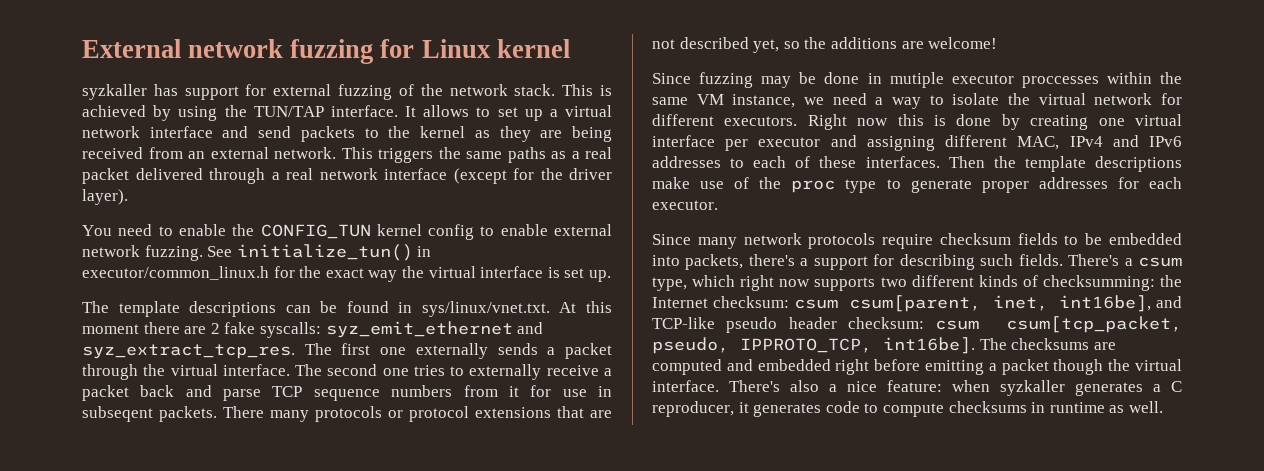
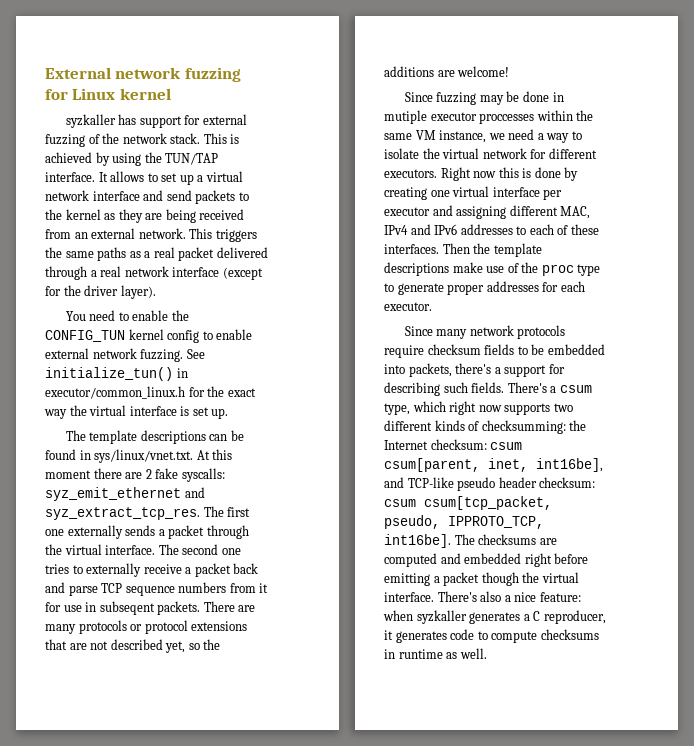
- There many protocols or protocol extensions that are not described yet, so the additions are welcome!
+ There are many protocols or protocol extensions that are not described yet, so the additions are welcome!

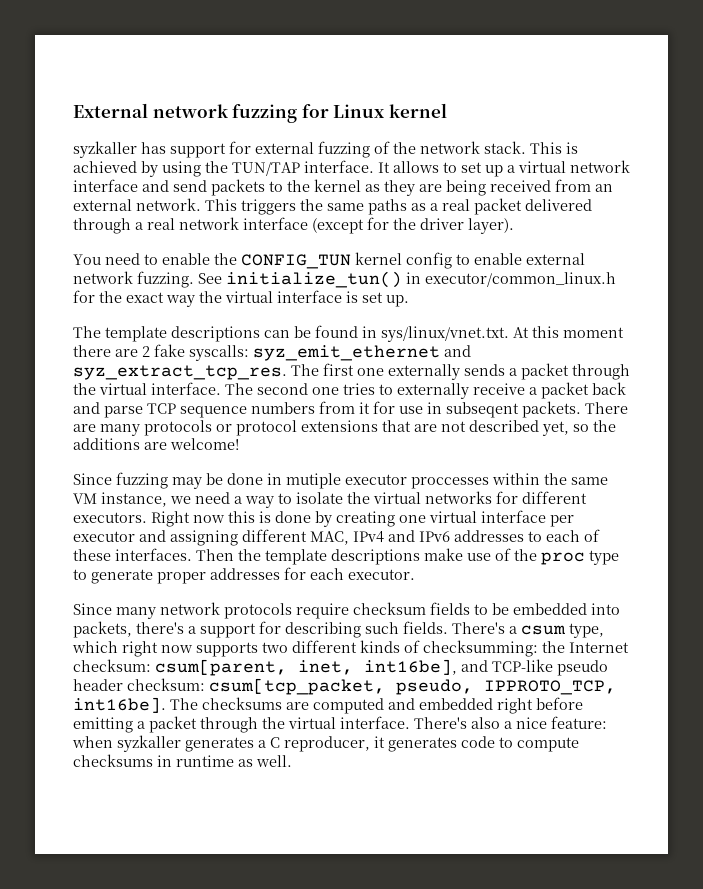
- Since fuzzing may be done in mutiple executor proccesses within the same VM instance, we need a way to isolate the virtual network for different executors.
+ Since fuzzing may be done in mutiple executor proccesses within the same VM instance, we need a way to isolate the virtual networks for different executors.
- There's a csum type, which right now supports two different kinds of checksumming: the Internet checksum: csum csum[parent, inet, int16be], and TCP-like pseudo header checksum: csum csum[tcp_packet, pseudo, IPPROTO_TCP, int16be].
+ There's a csum type, which right now supports two different kinds of checksumming: the Internet checksum: csum[parent, inet, int16be], and TCP-like pseudo header checksum: csum[tcp_packet, pseudo, IPPROTO_TCP, int16be].
- The checksums are computed and embedded right before emitting a packet though the virtual interface.
+ The checksums are computed and embedded right before emitting a packet through the virtual interface.

